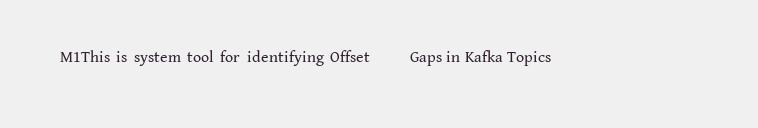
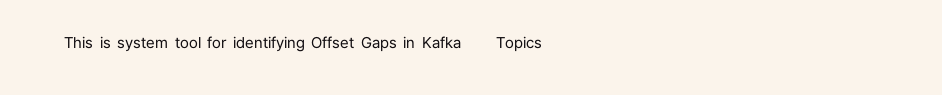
- M1This is system tool for identifying Offset Gaps in Kafka Topics
+ This is system tool for identifying Offset Gaps in Kafka Topics

